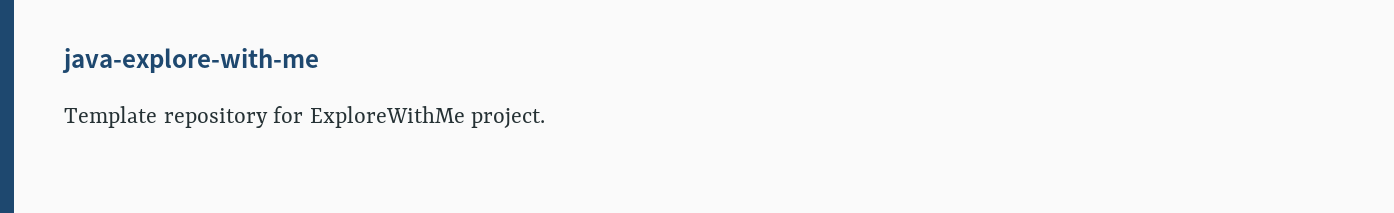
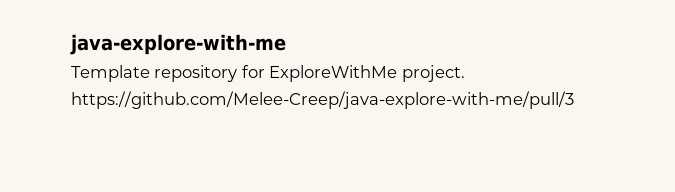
+ https://github.com/Melee-Creep/java-explore-with-me/pull/3

